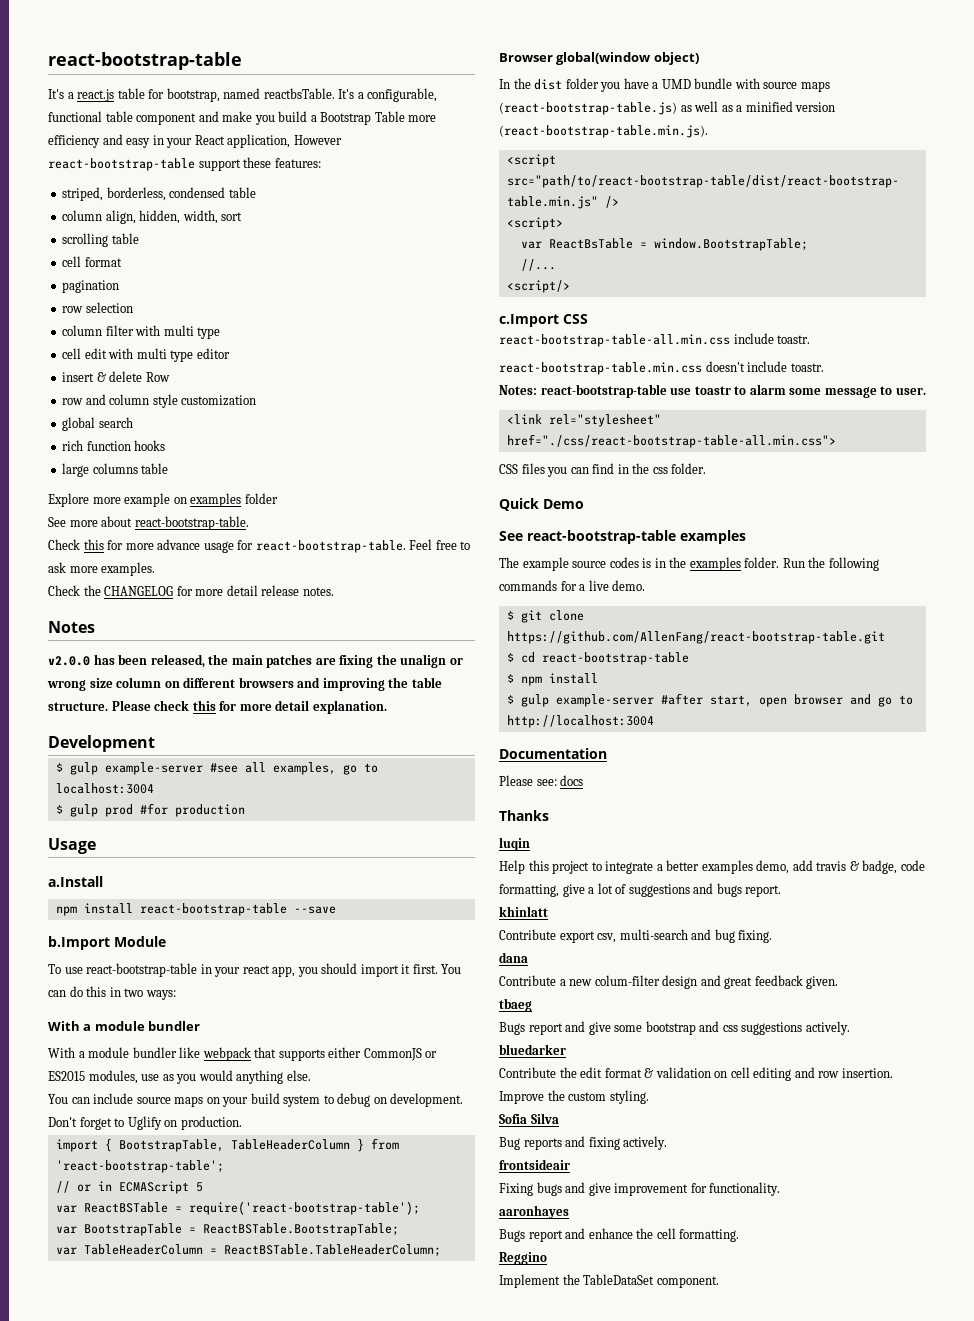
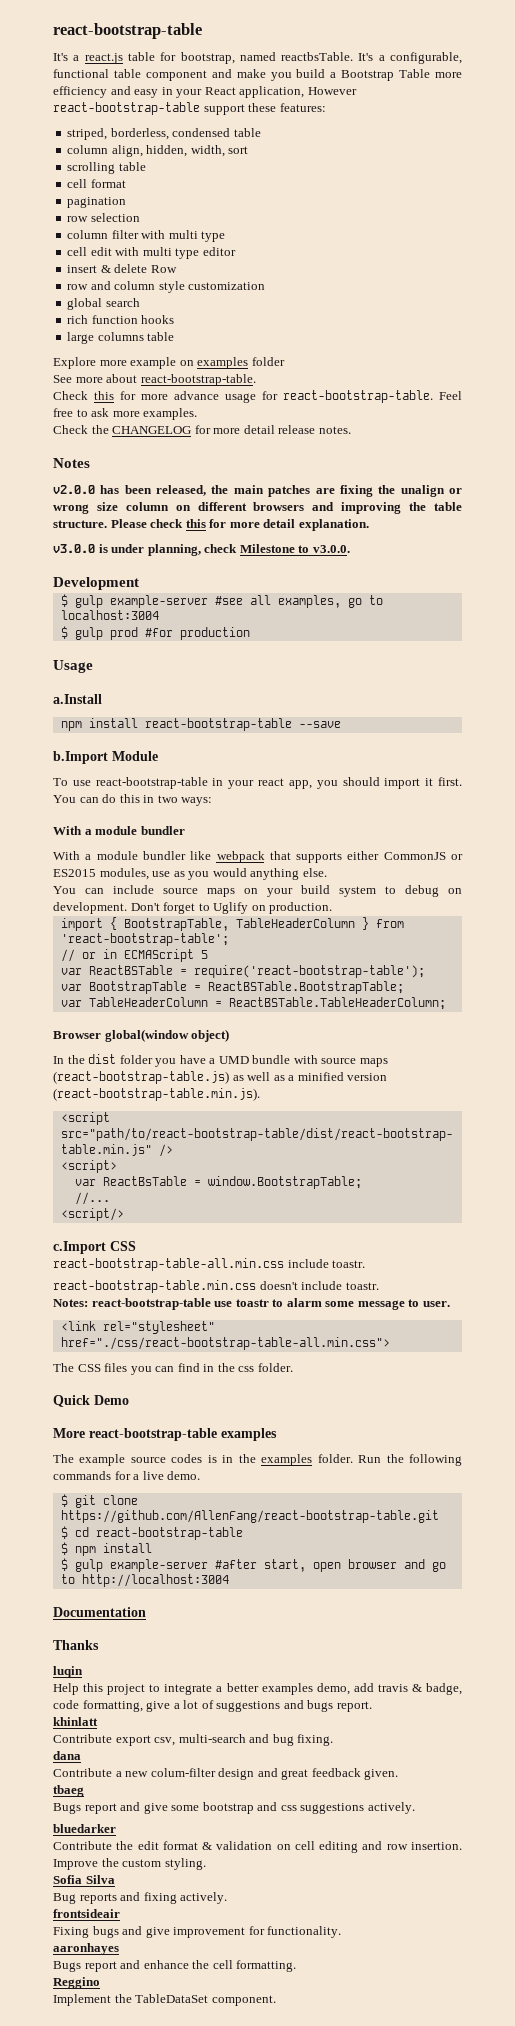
+ v3.0.0 is under planning, check Milestone to v3.0.0.
- CSS files you can find in the css folder.
+ The CSS files you can find in the css folder.
- See react-bootstrap-table examples
+ More react-bootstrap-table examples
- Please see: docs

